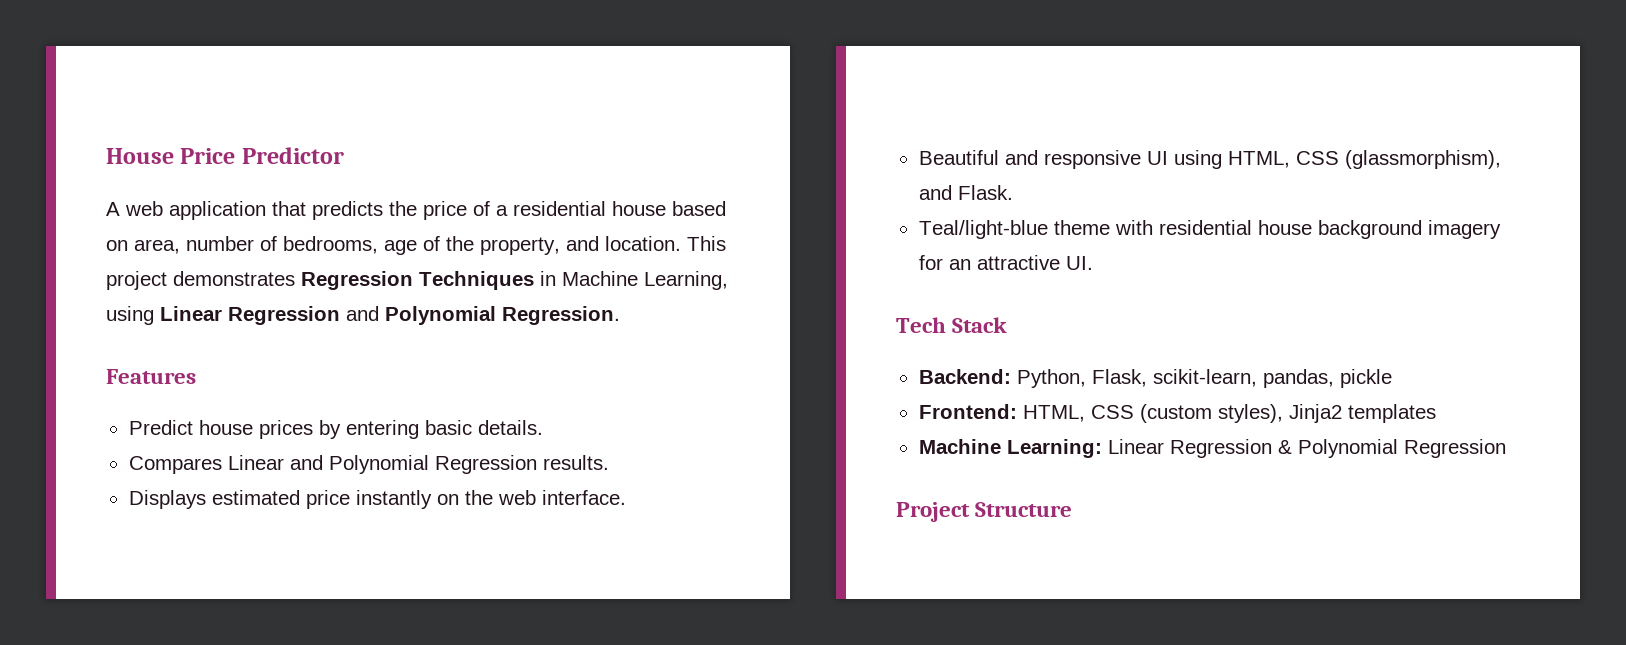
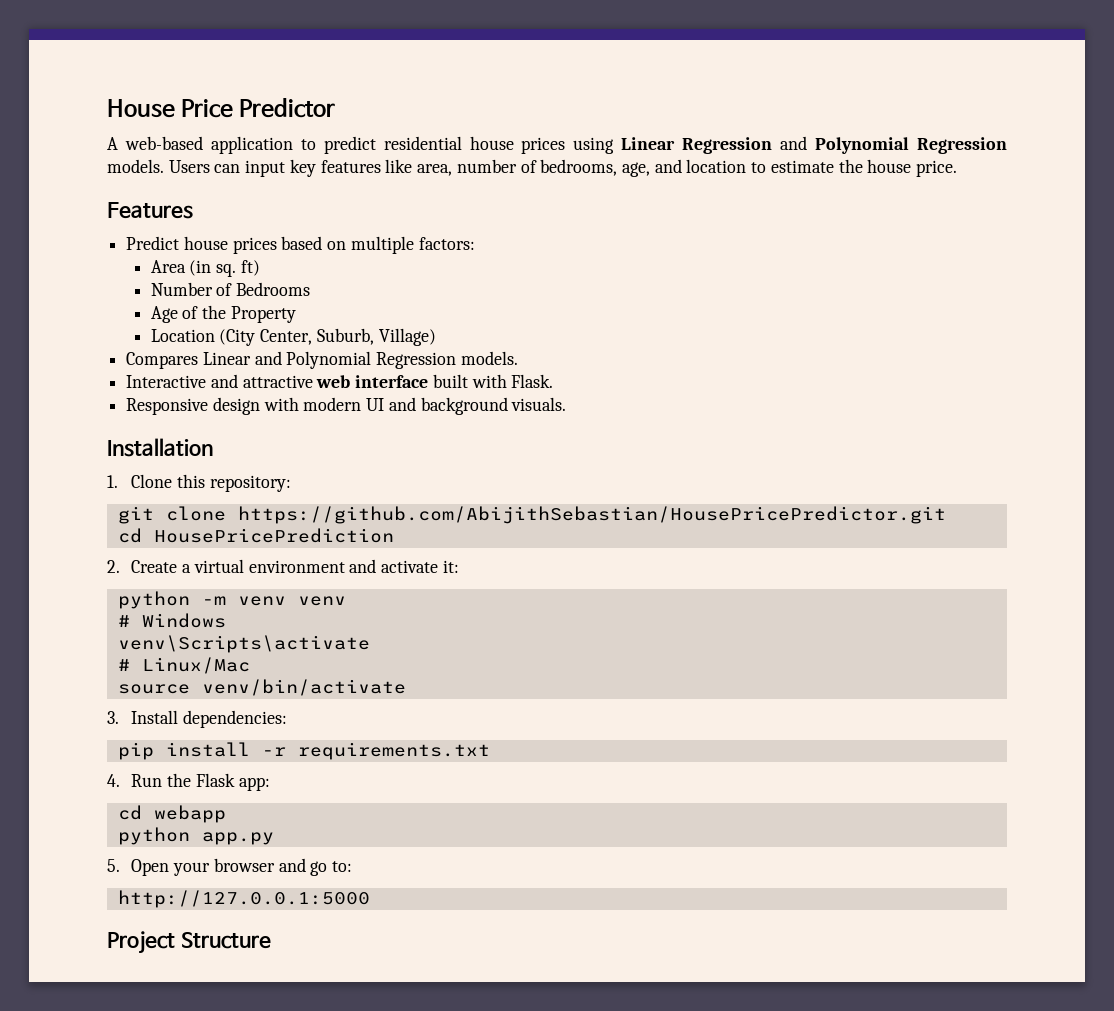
- A web application that predicts the price of a residential house based on area, number of bedrooms, age of the property, and location. This project demonstrates Regression Techniques in Machine Learning, using Linear Regression and Polynomial Regression.
+ A web-based application to predict residential house prices using Linear Regression and Polynomial Regression models. Users can input key features like area, number of bedrooms, age, and location to estimate the house price.
  Features
- Predict house prices by entering basic details.
+ Predict house prices based on multiple factors:
+ Area (in sq. ft)
+ Number of Bedrooms
+ Age of the Property
+ Location (City Center, Suburb, Village)
- Compares Linear and Polynomial Regression results.
- Displays estimated price instantly on the web interface.
- Beautiful and responsive UI using HTML, CSS (glassmorphism), and Flask.
- Teal/light-blue theme with residential house background imagery for an attractive UI.
- Tech Stack
- Backend: Python, Flask, scikit-learn, pandas, pickle
- Frontend: HTML, CSS (custom styles), Jinja2 templates
- Machine Learning: Linear Regression & Polynomial Regression
+ Compares Linear and Polynomial Regression models.
+ Interactive and attractive web interface built with Flask.
+ Responsive design with modern UI and background visuals.
+ Installation
+ 1. Clone this repository:
+ git clone https://github.com/AbijithSebastian/HousePricePredictor.git
+ cd HousePricePrediction
+ 2. Create a virtual environment and activate it:
+ python -m venv venv
+ # Windows
+ venv\Scripts\activate
+ # Linux/Mac
+ source venv/bin/activate
+ 3. Install dependencies:
+ pip install -r requirements.txt
+ 4. Run the Flask app:
+ cd webapp
+ python app.py
+ 5. Open your browser and go to:
+ http://127.0.0.1:5000

